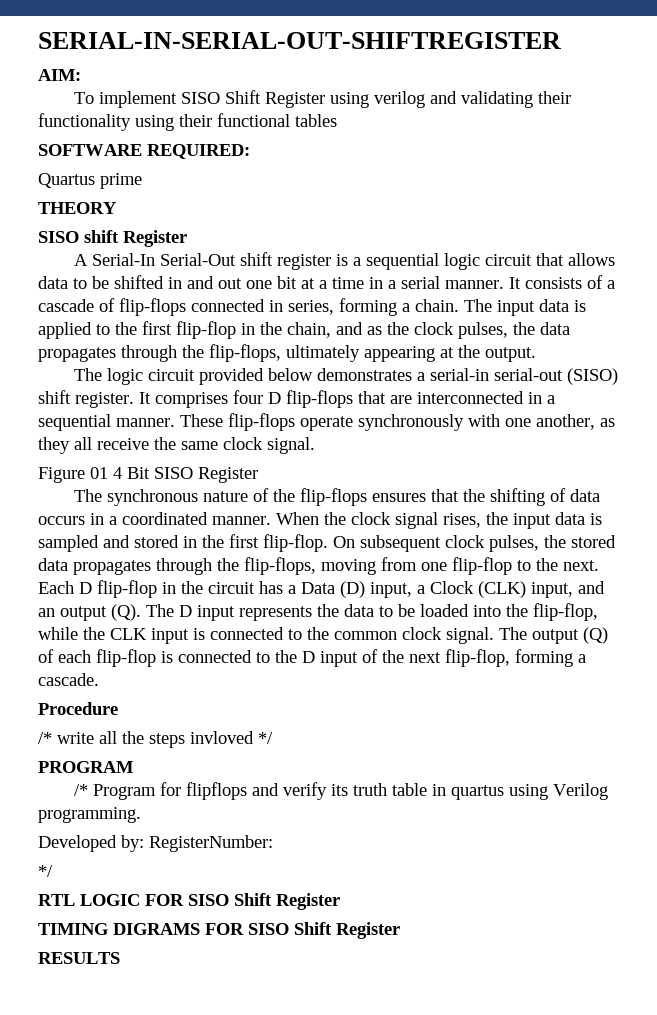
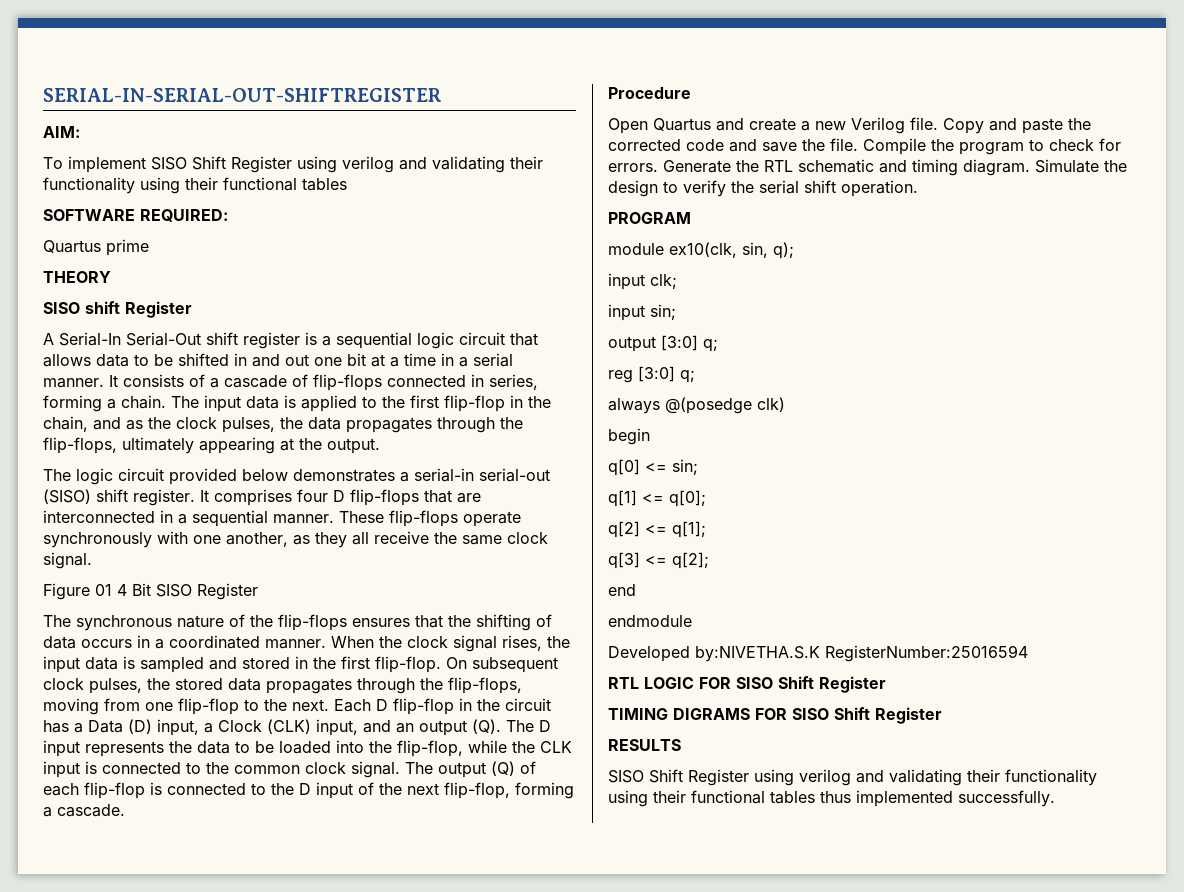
- /* write all the steps invloved */
+ Open Quartus and create a new Verilog file. Copy and paste the corrected code and save the file. Compile the program to check for errors. Generate the RTL schematic and timing diagram. Simulate the design to verify the serial shift operation.
  PROGRAM
- /* Program for flipflops and verify its truth table in quartus using Verilog programming.
- Developed by: RegisterNumber:
- */
+ module ex10(clk, sin, q);
+ input clk;
+ input sin;
+ output [3:0] q;
+ reg [3:0] q;
+ always @(posedge clk)
+ begin
+ q[0] <= sin;
+ q[1] <= q[0];
+ q[2] <= q[1];
+ q[3] <= q[2];
+ end
+ endmodule
+ Developed by:NIVETHA.S.K RegisterNumber:25016594
+ SISO Shift Register using verilog and validating their functionality using their functional tables thus implemented successfully.

